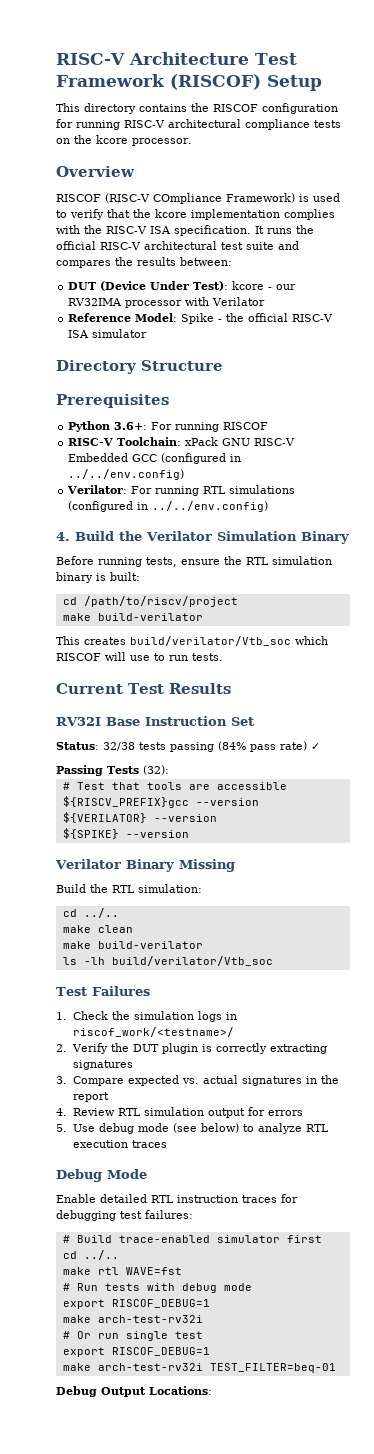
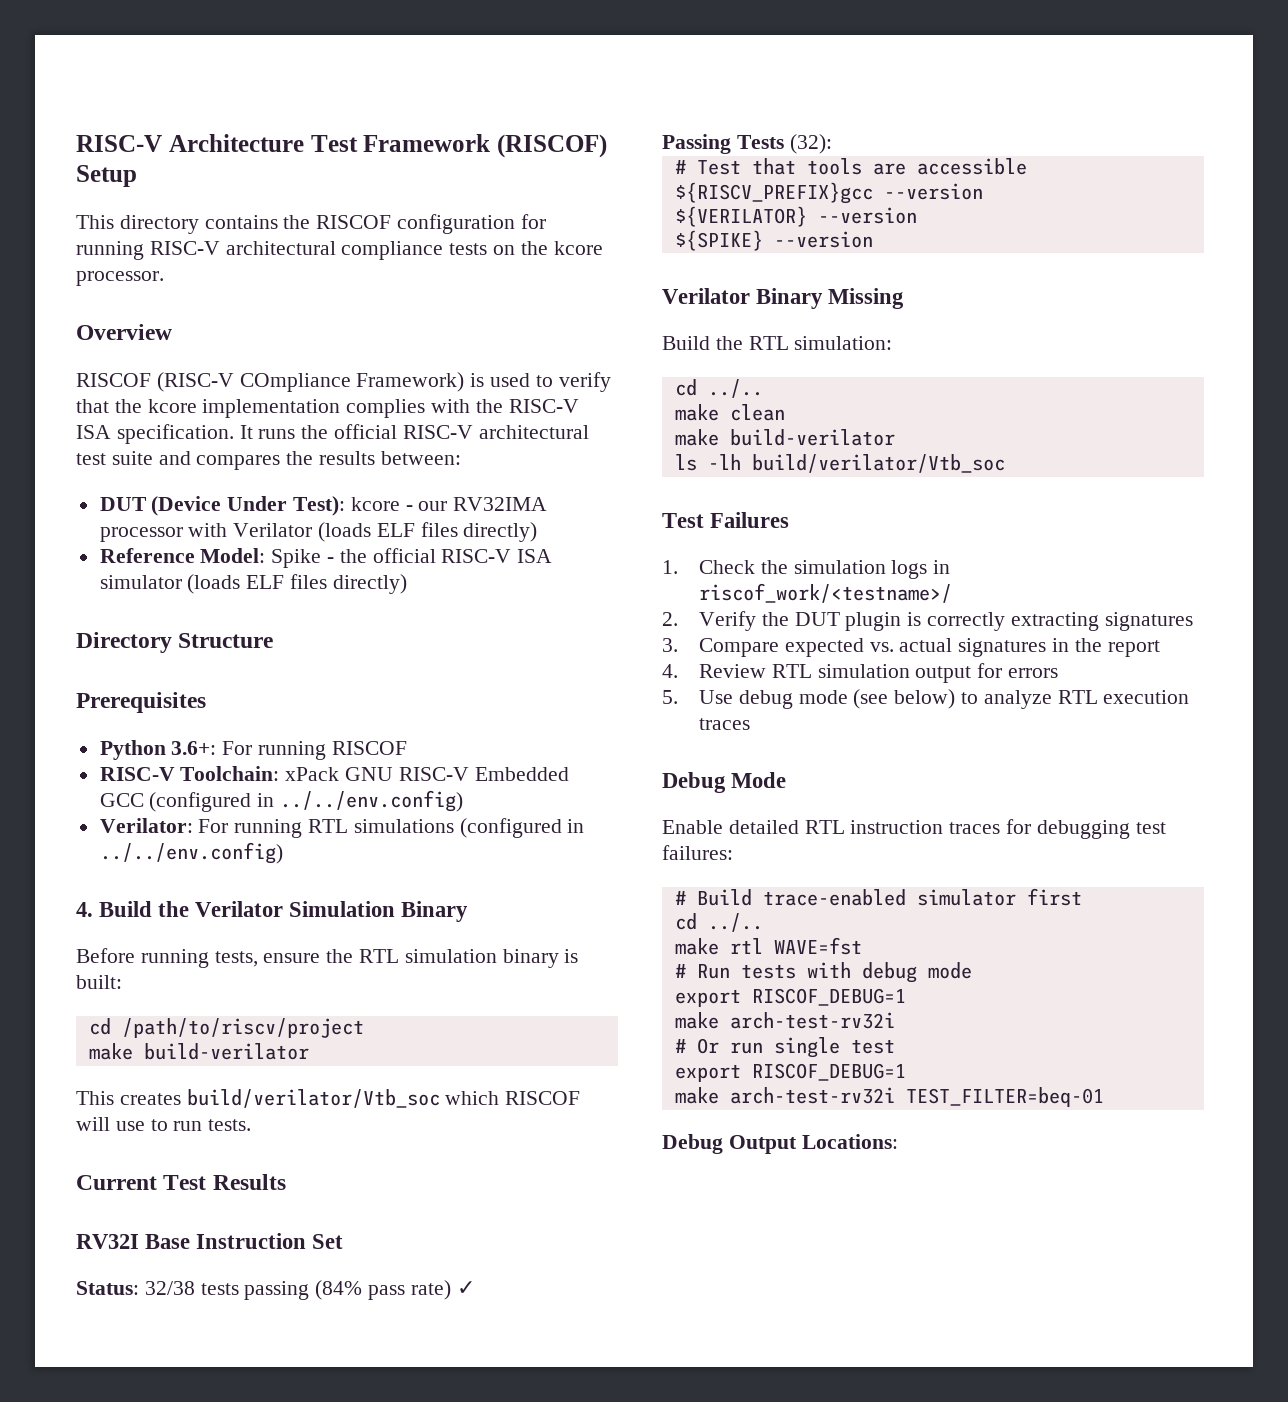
- DUT (Device Under Test): kcore - our RV32IMA processor with Verilator
+ DUT (Device Under Test): kcore - our RV32IMA processor with Verilator (loads ELF files directly)
- Reference Model: Spike - the official RISC-V ISA simulator
+ Reference Model: Spike - the official RISC-V ISA simulator (loads ELF files directly)

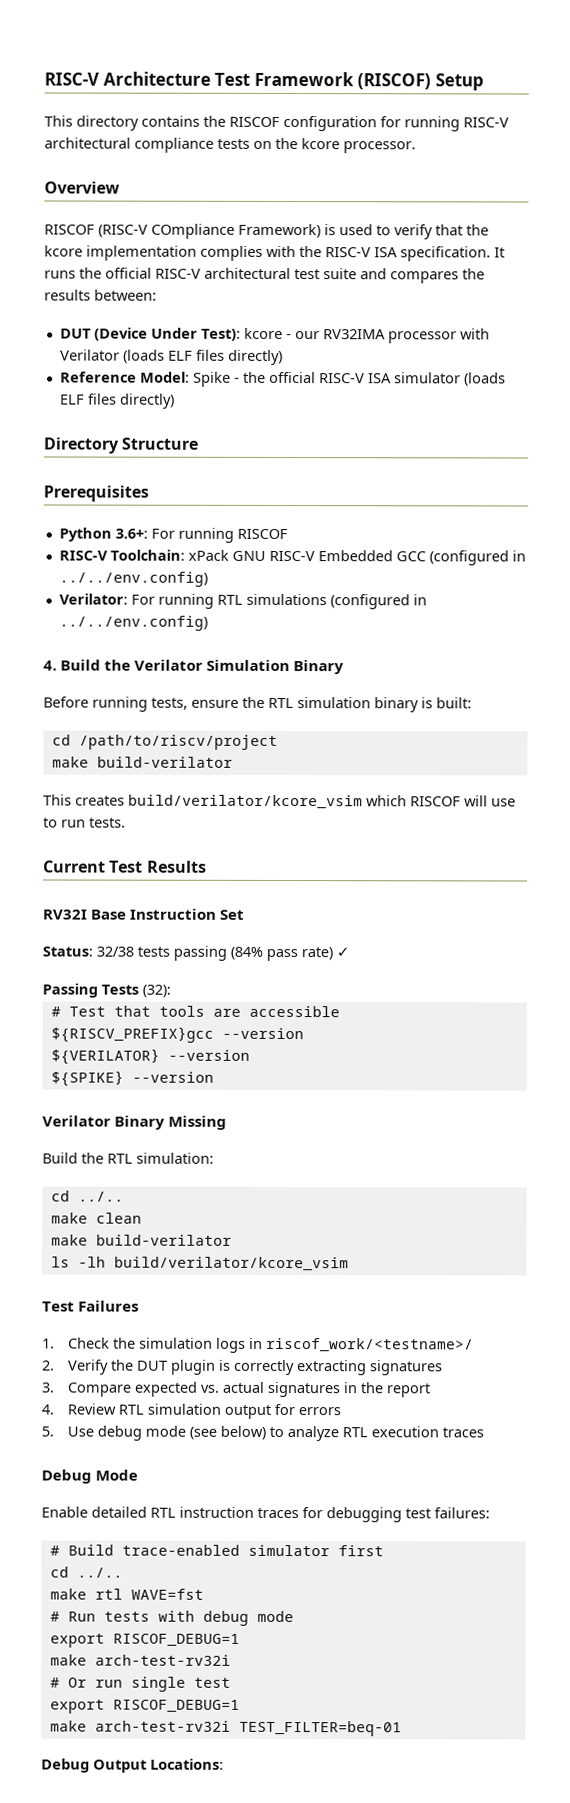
- This creates build/verilator/Vtb_soc which RISCOF will use to run tests.
+ This creates build/verilator/kcore_vsim which RISCOF will use to run tests.
- ls -lh build/verilator/Vtb_soc
+ ls -lh build/verilator/kcore_vsim

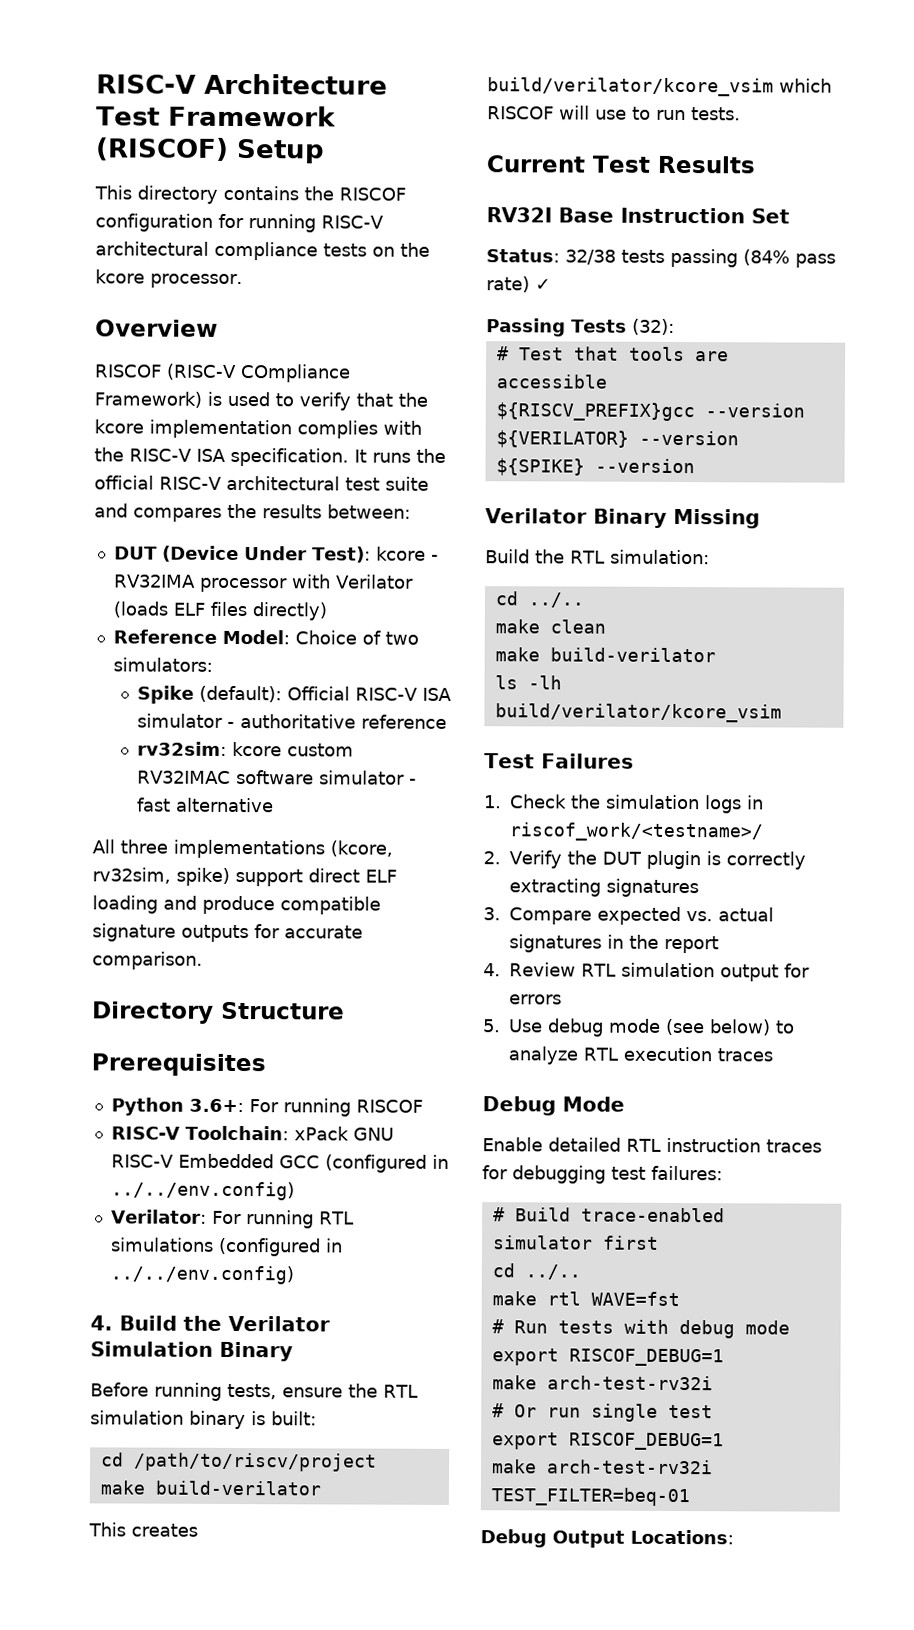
- DUT (Device Under Test): kcore - our RV32IMA processor with Verilator (loads ELF files directly)
+ DUT (Device Under Test): kcore - RV32IMA processor with Verilator (loads ELF files directly)
- Reference Model: Spike - the official RISC-V ISA simulator (loads ELF files directly)
+ Reference Model: Choice of two simulators:
+ Spike (default): Official RISC-V ISA simulator - authoritative reference
+ rv32sim: kcore custom RV32IMAC software simulator - fast alternative
+ All three implementations (kcore, rv32sim, spike) support direct ELF loading and produce compatible signature outputs for accurate comparison.

